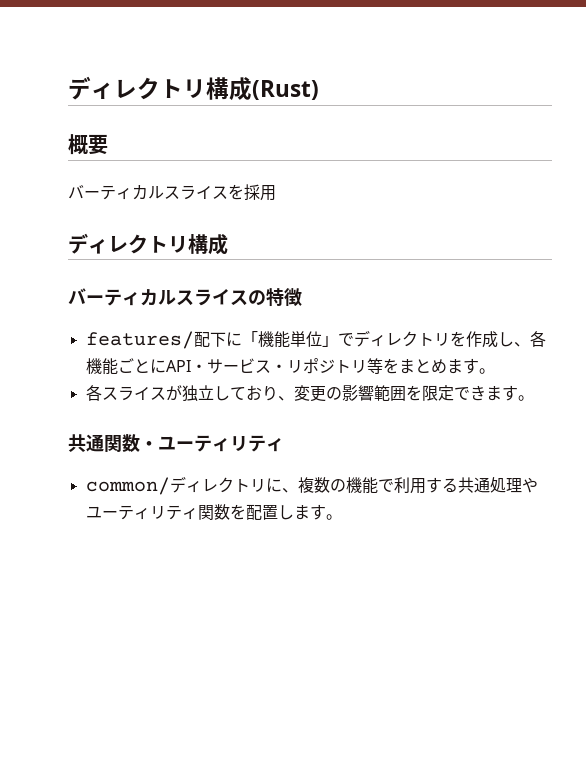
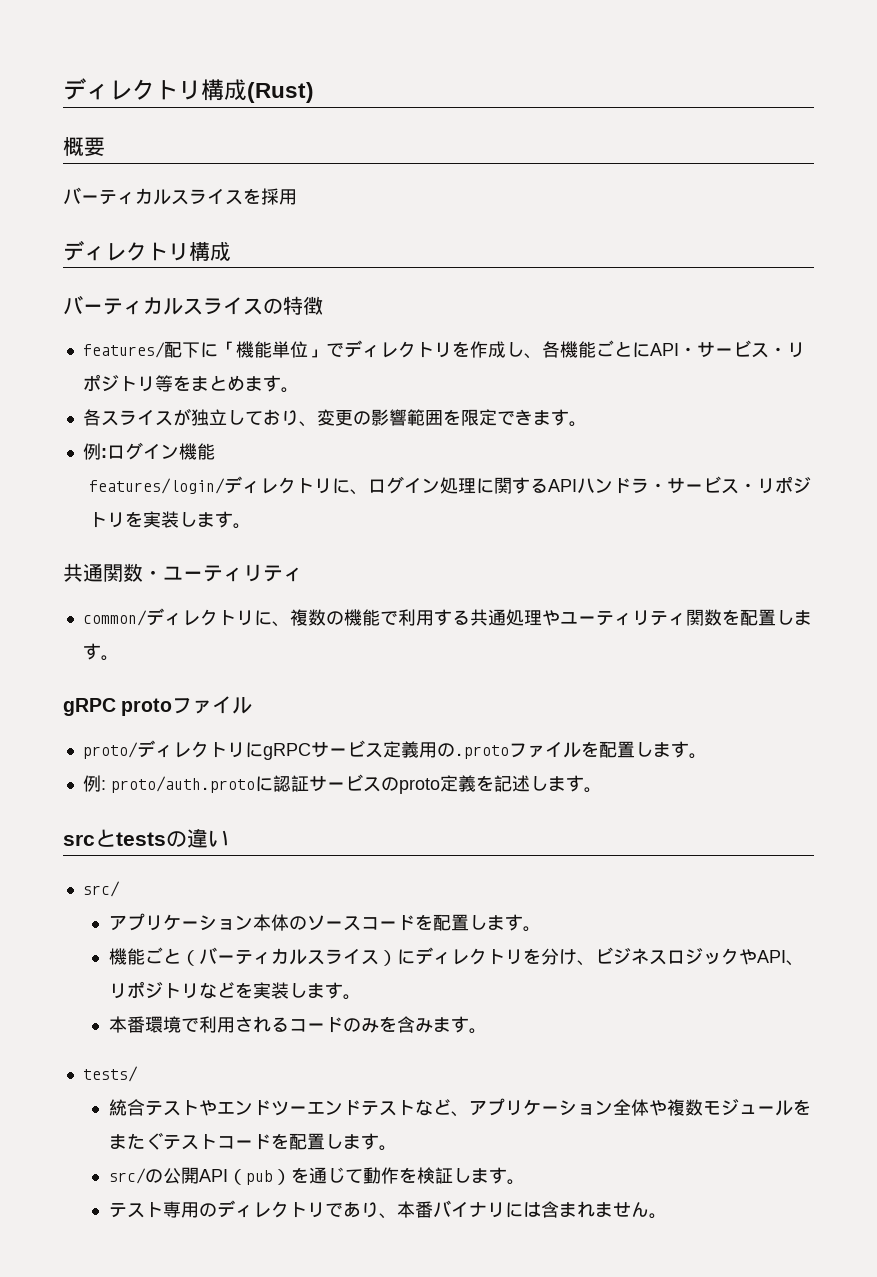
+ 例:ログイン機能
+ features/login/ディレクトリに、ログイン処理に関するAPIハンドラ・サービス・リポジトリを実装します。
+ gRPC protoファイル
+ proto/ディレクトリにgRPCサービス定義用の.protoファイルを配置します。
+ 例: proto/auth.protoに認証サービスのproto定義を記述します。
+ srcとtestsの違い
+ src/
+ アプリケーション本体のソースコードを配置します。
+ 機能ごと（バーティカルスライス）にディレクトリを分け、ビジネスロジックやAPI、リポジトリなどを実装します。
+ 本番環境で利用されるコードのみを含みます。
+ tests/
+ 統合テストやエンドツーエンドテストなど、アプリケーション全体や複数モジュールをまたぐテストコードを配置します。
+ src/の公開API（pub）を通じて動作を検証します。
+ テスト専用のディレクトリであり、本番バイナリには含まれません。

